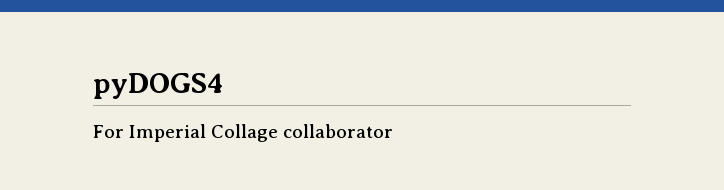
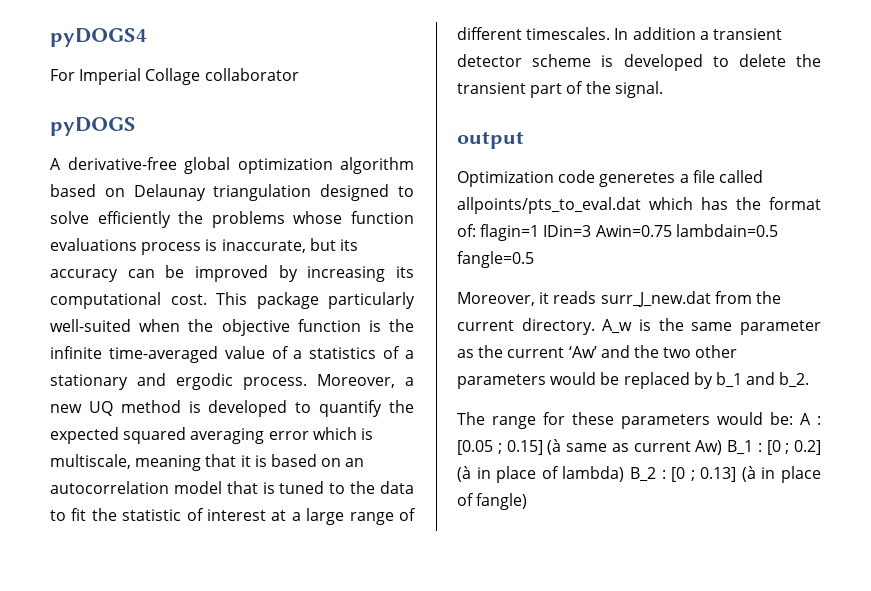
+ pyDOGS
+ A derivative-free global optimization algorithm based on Delaunay triangulation designed to solve efficiently the problems whose function evaluations process is inaccurate, but its accuracy can be improved by increasing its computational cost. This package particularly well-suited when the objective function is the infinite time-averaged value of a statistics of a stationary and ergodic process. Moreover, a new UQ method is developed to quantify the expected squared averaging error which is multiscale, meaning that it is based on an autocorrelation model that is tuned to the data to fit the statistic of interest at a large range of different timescales. In addition a transient detector scheme is developed to delete the transient part of the signal.
+ output
+ Optimization code generetes a file called allpoints/pts_to_eval.dat which has the format of: flagin=1 IDin=3 Awin=0.75 lambdain=0.5 fangle=0.5
+ Moreover, it reads surr_J_new.dat from the current directory. A_w is the same parameter as the current ‘Aw’ and the two other parameters would be replaced by b_1 and b_2.
+ The range for these parameters would be: A : [0.05 ; 0.15] (à same as current Aw) B_1 : [0 ; 0.2] (à in place of lambda) B_2 : [0 ; 0.13] (à in place of fangle)

